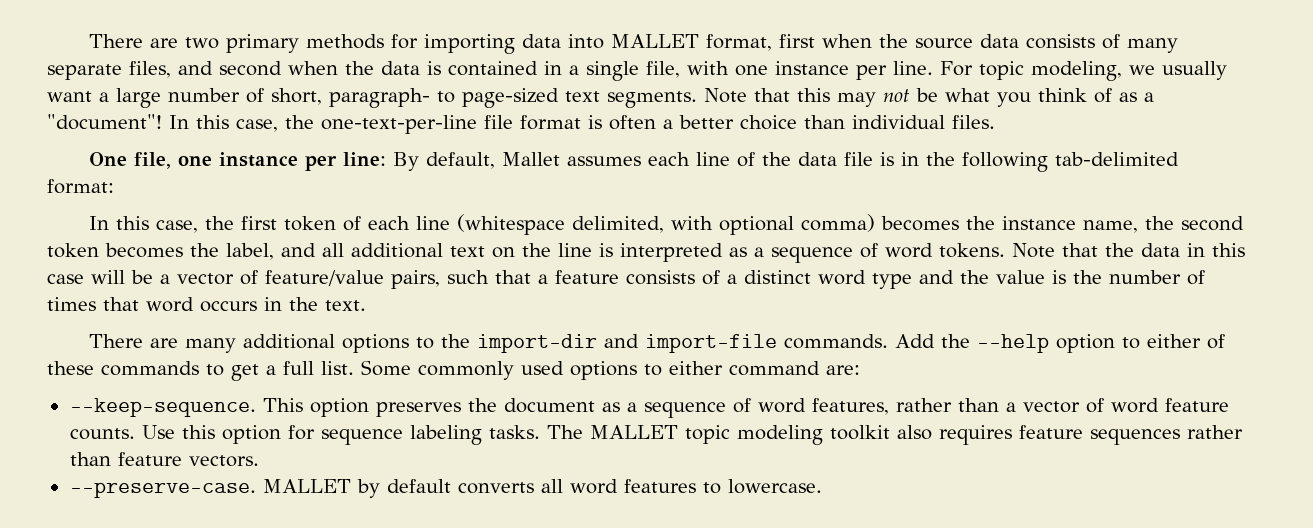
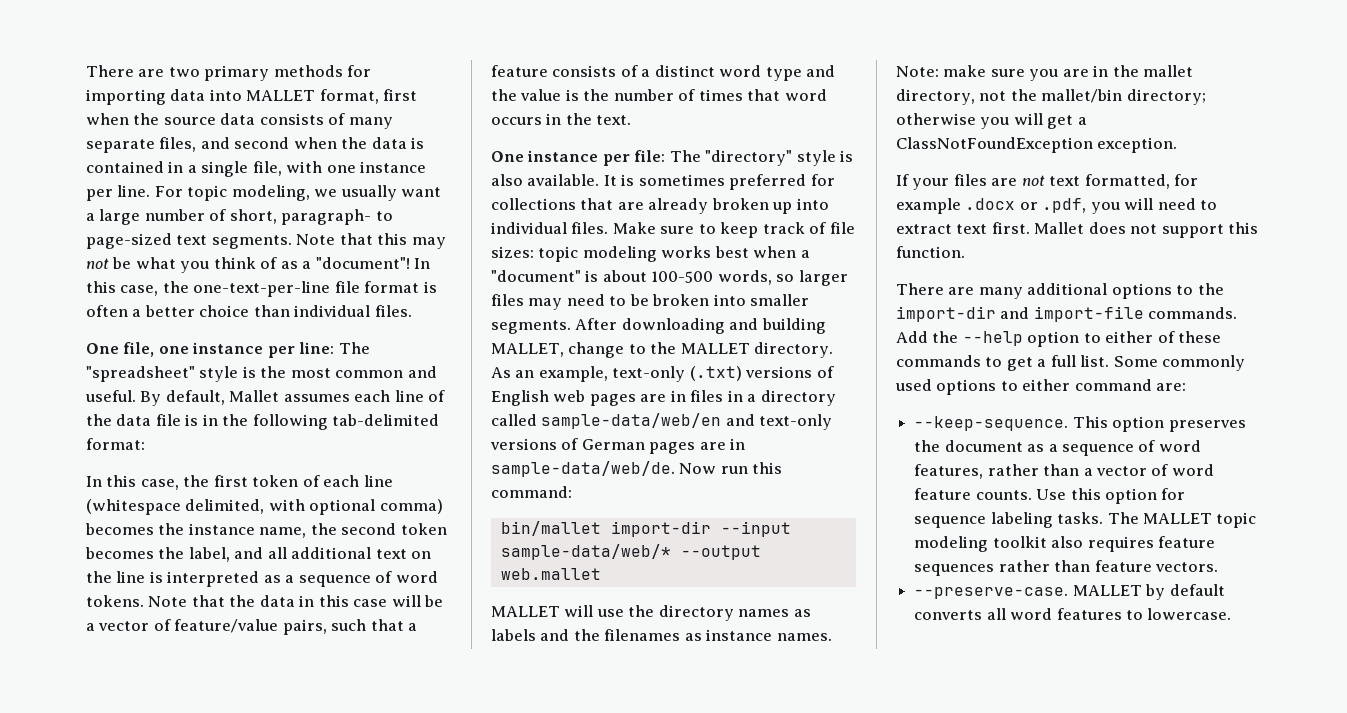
- One file, one instance per line: By default, Mallet assumes each line of the data file is in the following tab-delimited format:
+ One file, one instance per line: The "spreadsheet" style is the most common and useful. By default, Mallet assumes each line of the data file is in the following tab-delimited format:
+ One instance per file: The "directory" style is also available. It is sometimes preferred for collections that are already broken up into individual files. Make sure to keep track of file sizes: topic modeling works best when a "document" is about 100-500 words, so larger files may need to be broken into smaller segments. After downloading and building MALLET, change to the MALLET directory. As an example, text-only (.txt) versions of English web pages are in files in a directory called sample-data/web/en and text-only versions of German pages are in sample-data/web/de. Now run this command:
+ bin/mallet import-dir --input sample-data/web/* --output web.mallet
+ MALLET will use the directory names as labels and the filenames as instance names. Note: make sure you are in the mallet directory, not the mallet/bin directory; otherwise you will get a ClassNotFoundException exception.
+ If your files are not text formatted, for example .docx or .pdf, you will need to extract text first. Mallet does not support this function.

